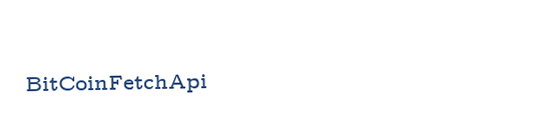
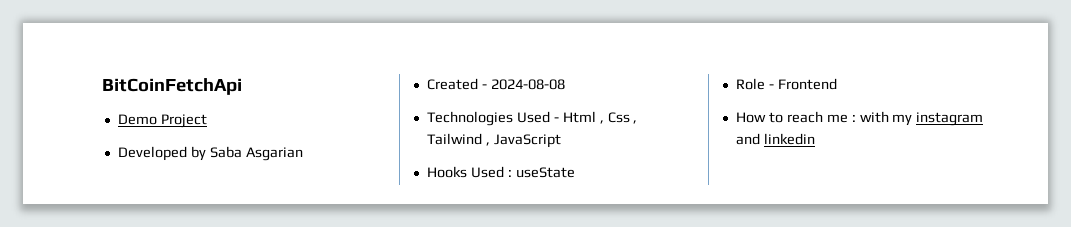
+ Demo Project
+ Developed by Saba Asgarian
+ Created - 2024-08-08
+ Technologies Used - Html , Css , Tailwind , JavaScript
+ Hooks Used : useState
+ Role - Frontend
+ How to reach me : with my instagram and linkedin

